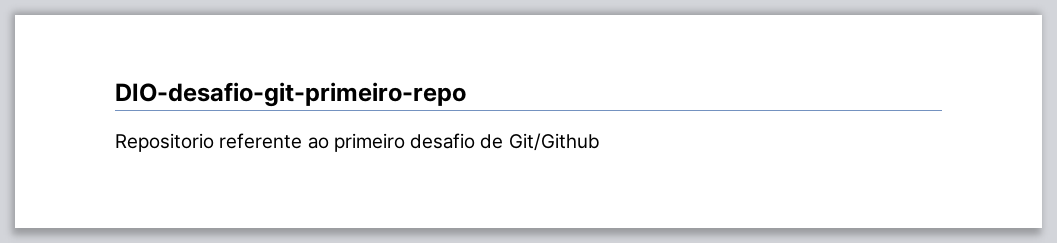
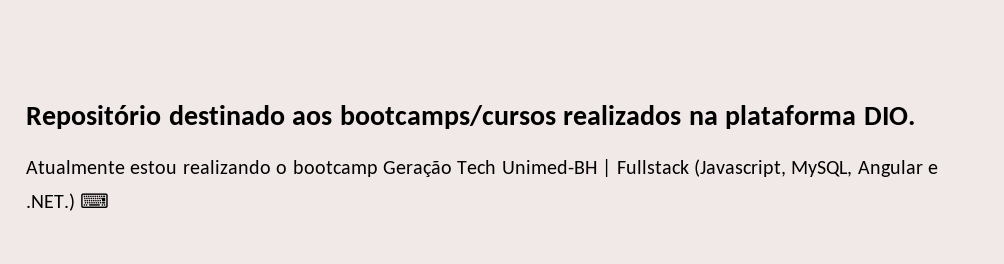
- DIO-desafio-git-primeiro-repo
- Repositorio referente ao primeiro desafio de Git/Github
+ Repositório destinado aos bootcamps/cursos realizados na plataforma DIO.
+ Atualmente estou realizando o bootcamp Geração Tech Unimed-BH | Fullstack (Javascript, MySQL, Angular e .NET.) ⌨

